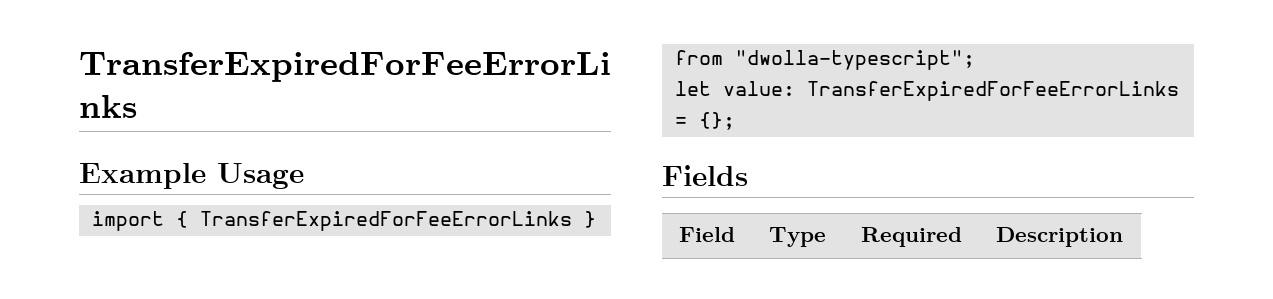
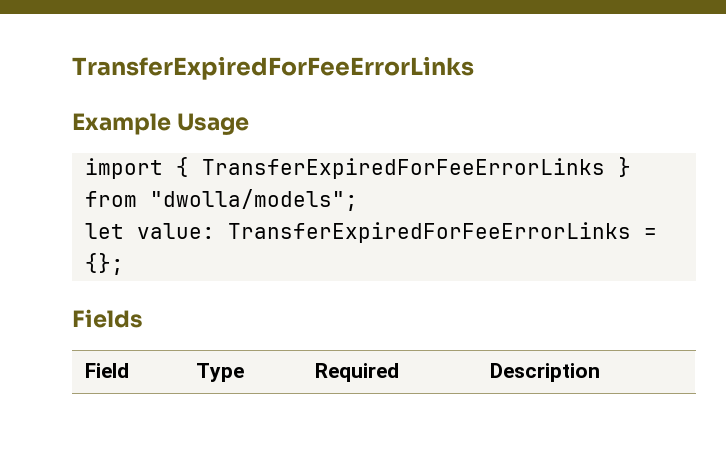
- import { TransferExpiredForFeeErrorLinks } from "dwolla-typescript";
+ import { TransferExpiredForFeeErrorLinks } from "dwolla/models";

